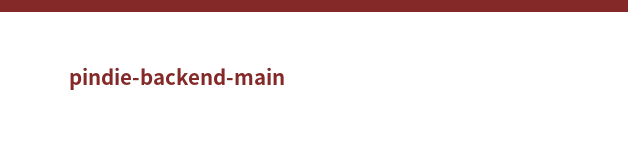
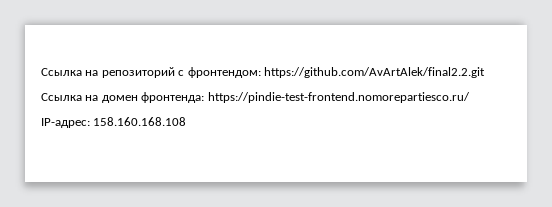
- pindie-backend-main
+ Ссылка на репозиторий с фронтендом: https://github.com/AvArtAlek/final2.2.git
+ Ссылка на домен фронтенда: https://pindie-test-frontend.nomorepartiesco.ru/
+ IP-адрес: 158.160.168.108

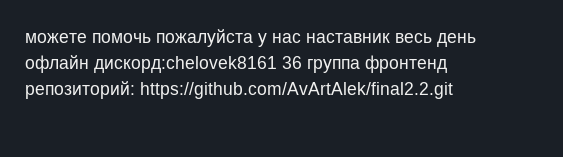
- Ссылка на репозиторий с фронтендом: https://github.com/AvArtAlek/final2.2.git
- Ссылка на домен фронтенда: https://pindie-test-frontend.nomorepartiesco.ru/
- IP-адрес: 158.160.168.108
+ можете помочь пожалуйста у нас наставник весь день офлайн дискорд:chelovek8161 36 группа фронтенд репозиторий: https://github.com/AvArtAlek/final2.2.git

